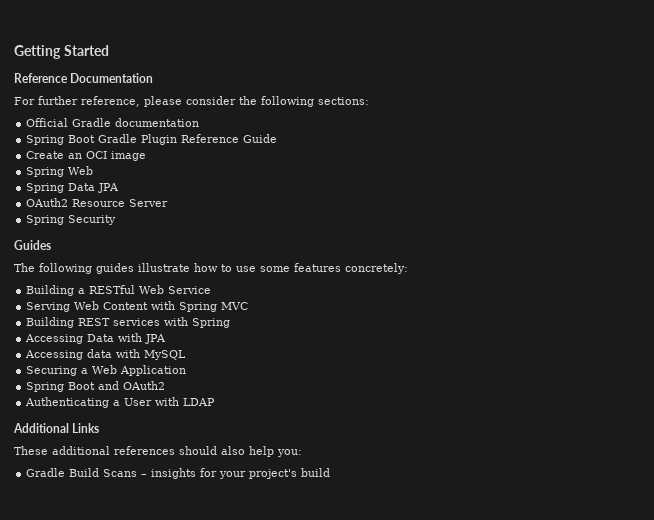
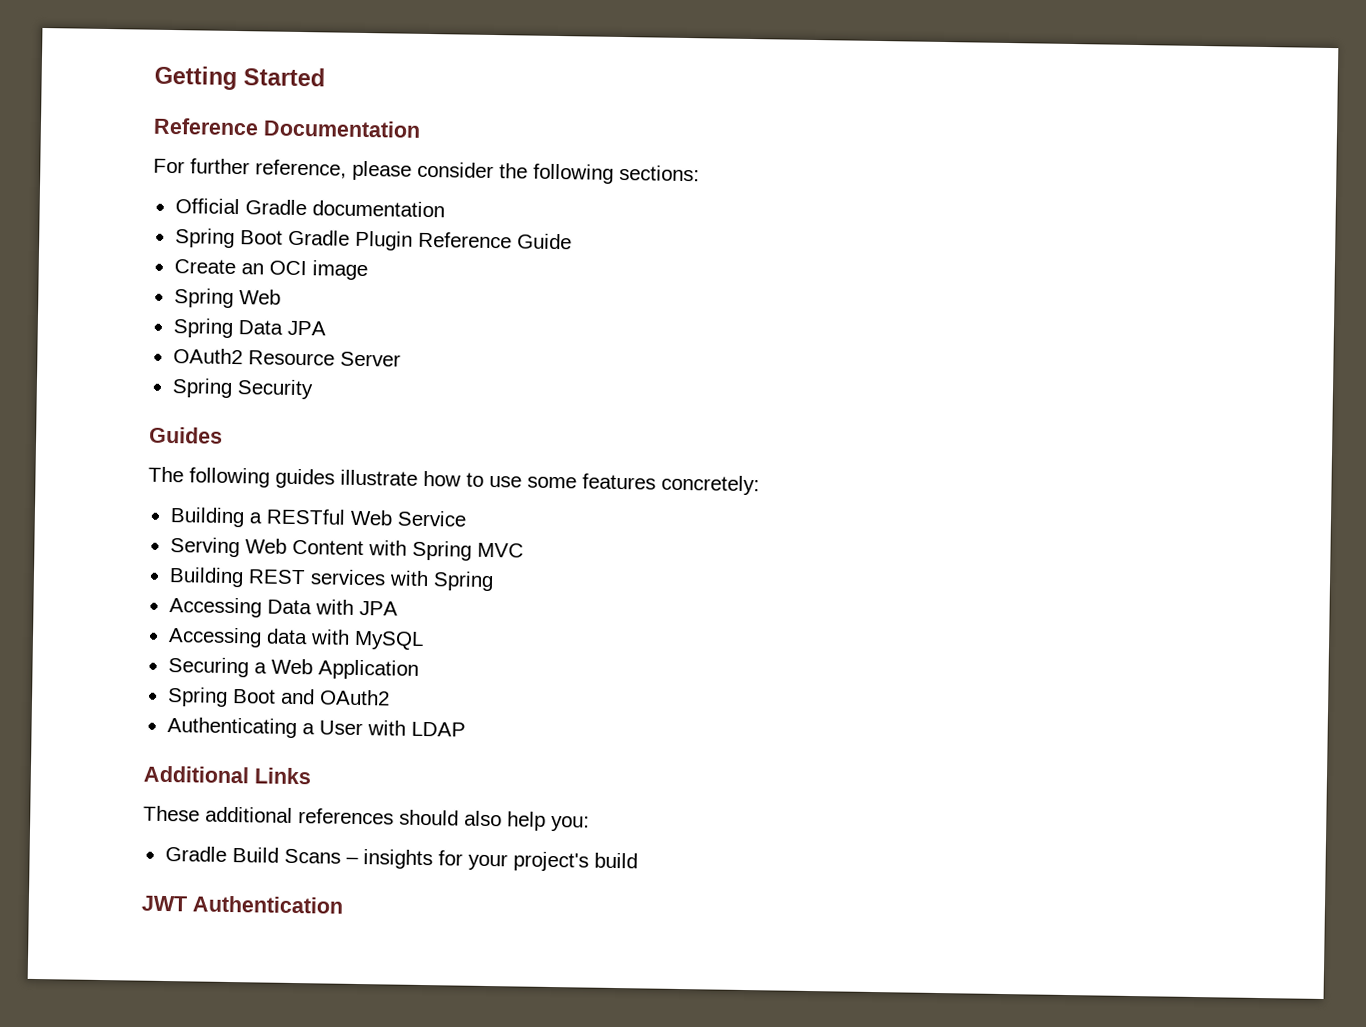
+ JWT Authentication

